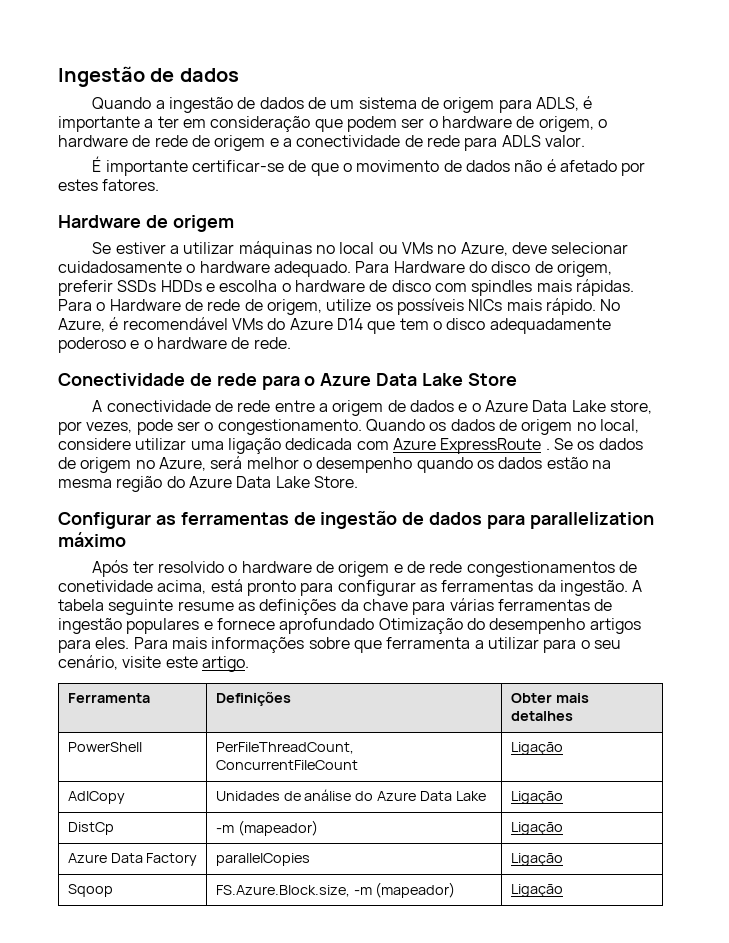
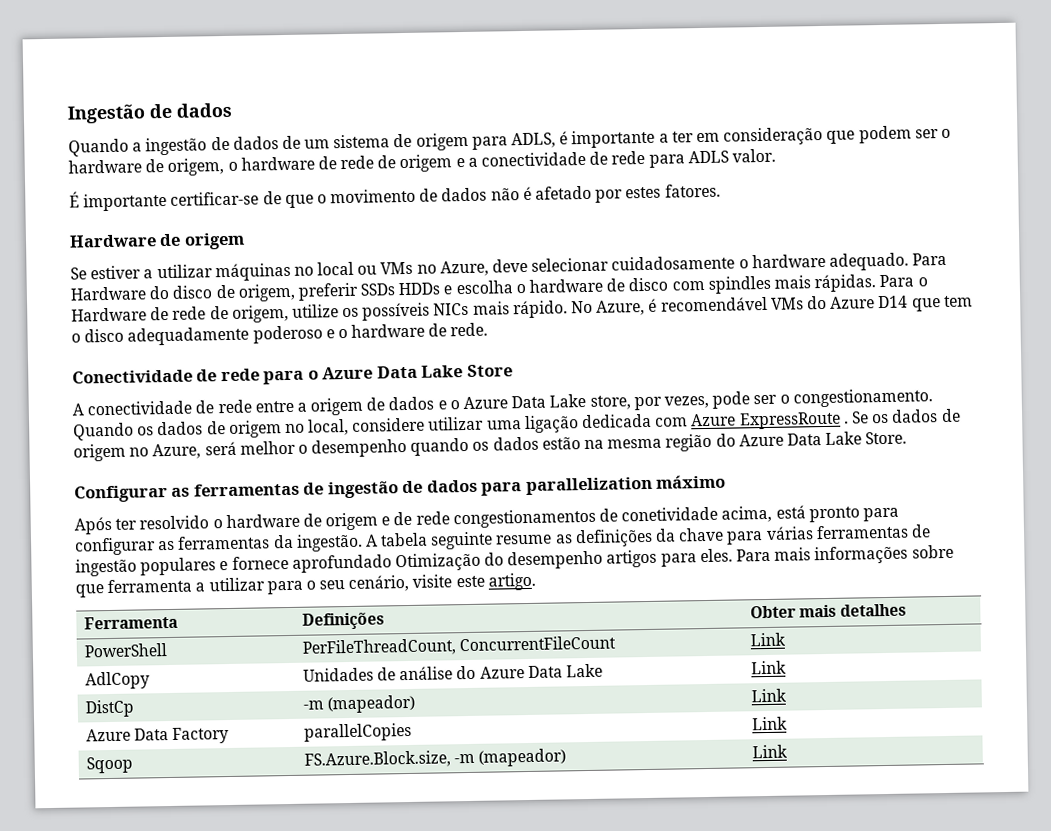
- PowerShell | PerFileThreadCount, ConcurrentFileCount | Ligação
+ PowerShell | PerFileThreadCount, ConcurrentFileCount | Link
- AdlCopy | Unidades de análise do Azure Data Lake | Ligação
+ AdlCopy | Unidades de análise do Azure Data Lake | Link
- DistCp | -m (mapeador) | Ligação
+ DistCp | -m (mapeador) | Link
- Azure Data Factory | parallelCopies | Ligação
+ Azure Data Factory | parallelCopies | Link
- Sqoop | FS.Azure.Block.size, -m (mapeador) | Ligação
+ Sqoop | FS.Azure.Block.size, -m (mapeador) | Link

